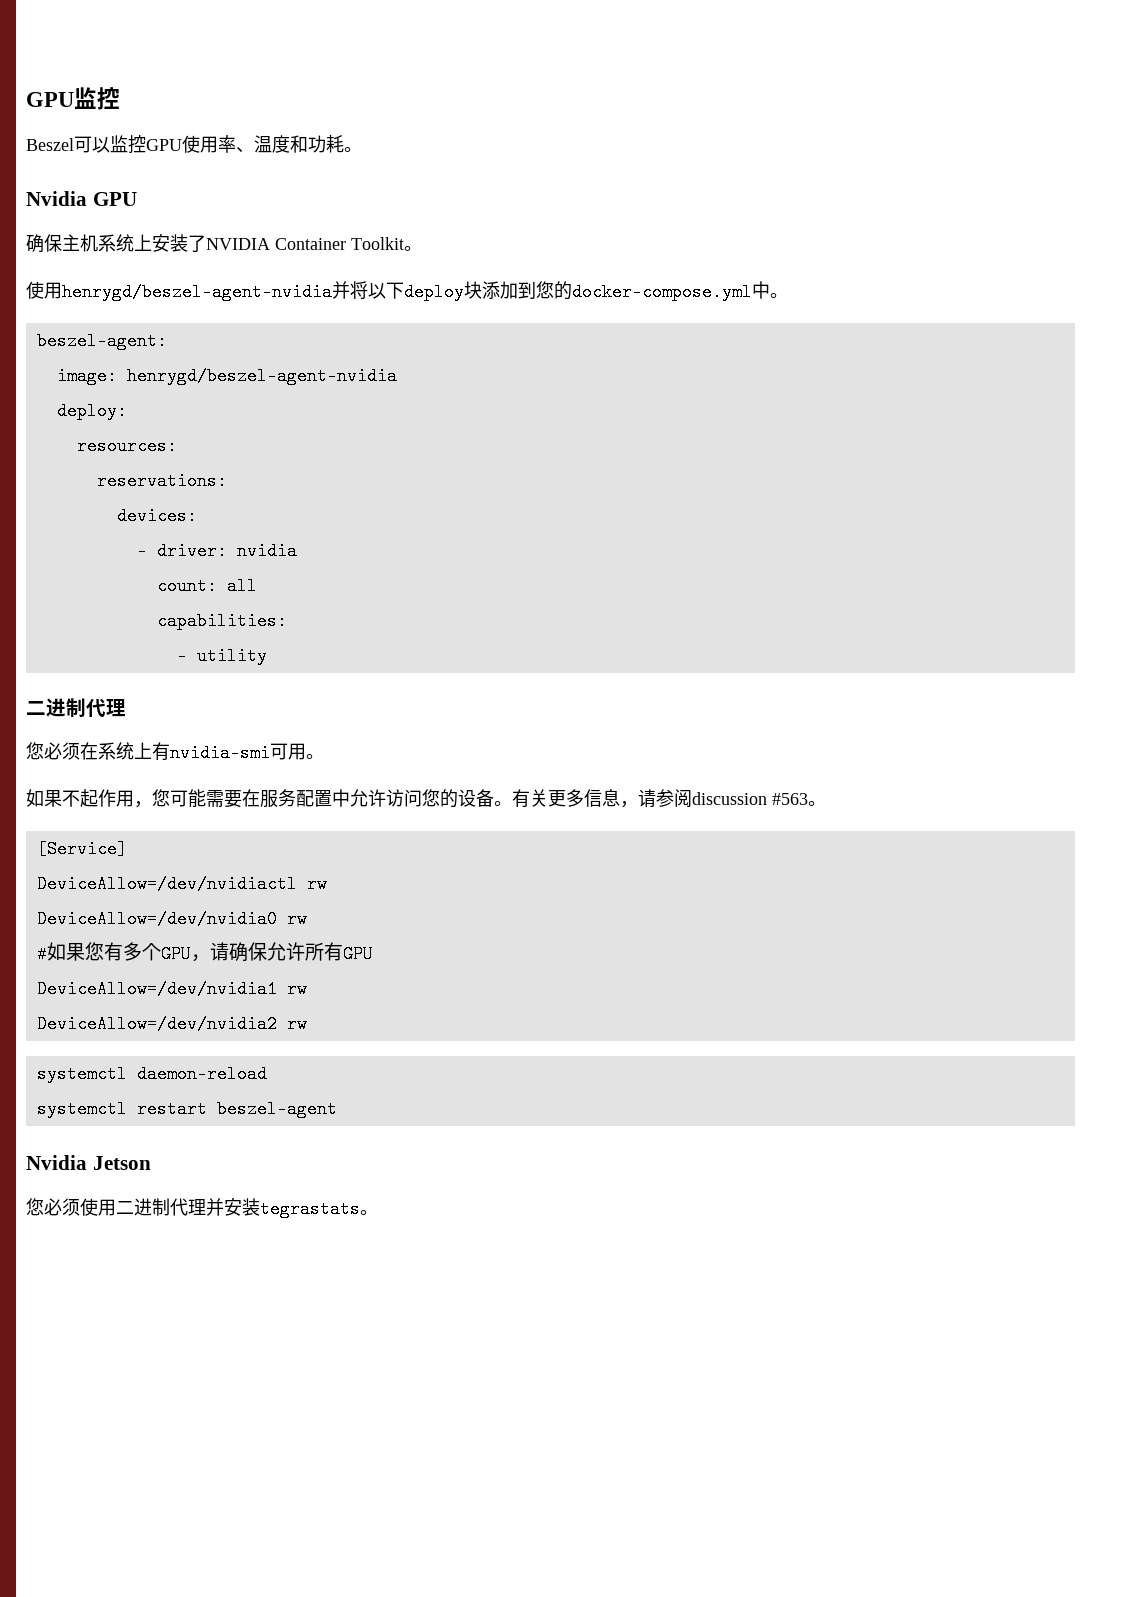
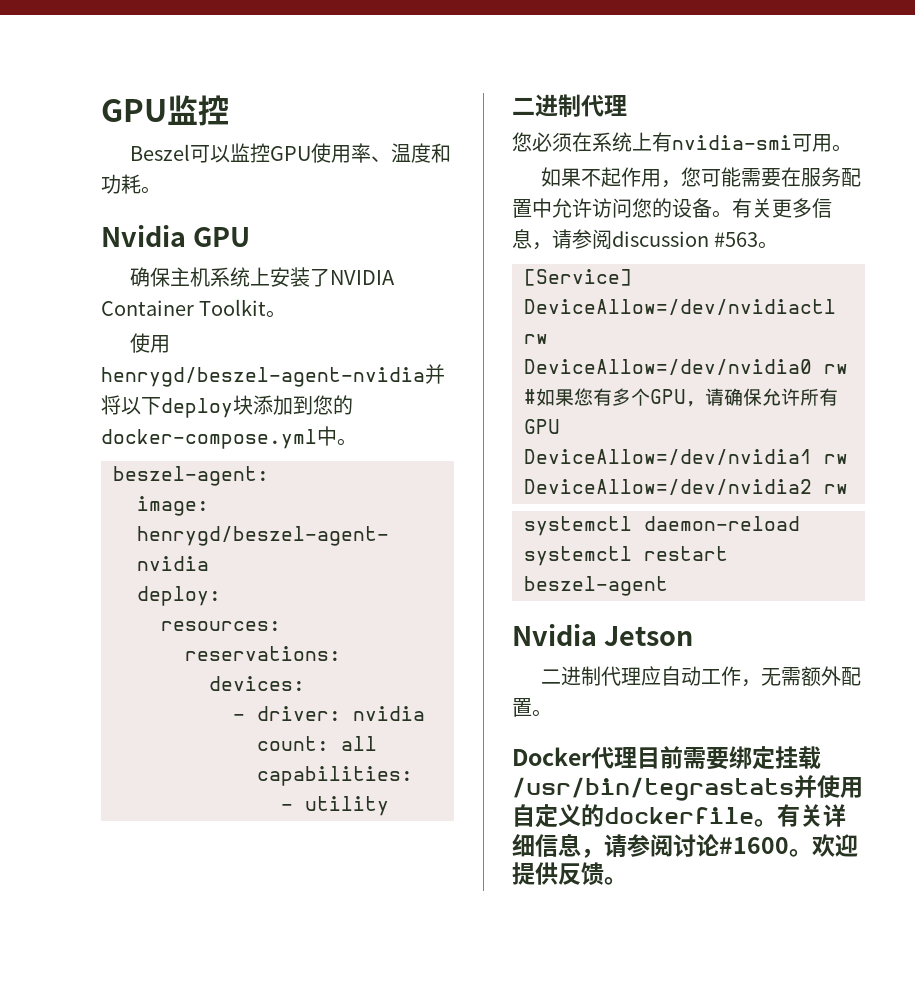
- 您必须使用二进制代理并安装tegrastats。
+ 二进制代理应自动工作，无需额外配置。
+ Docker代理目前需要绑定挂载/usr/bin/tegrastats并使用自定义的dockerfile。有关详细信息，请参阅讨论#1600。欢迎提供反馈。

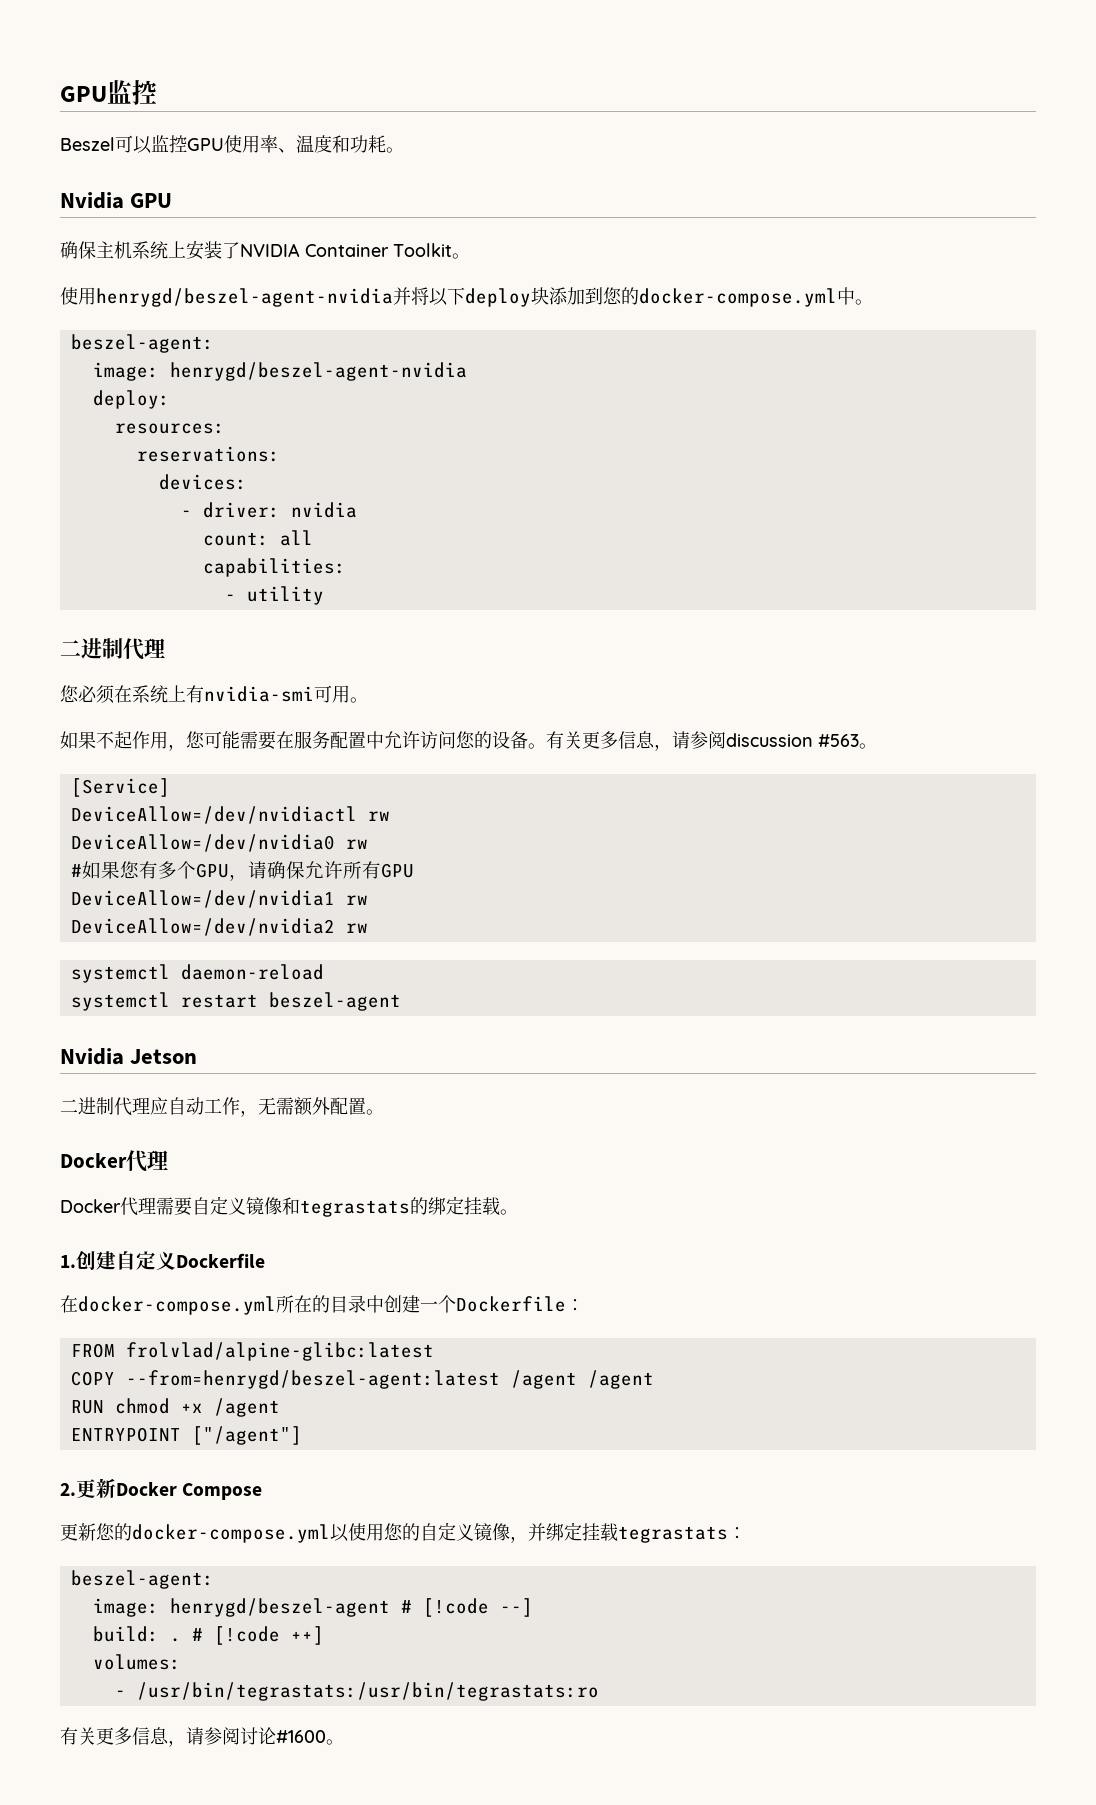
  二进制代理应自动工作，无需额外配置。
- Docker代理目前需要绑定挂载/usr/bin/tegrastats并使用自定义的dockerfile。有关详细信息，请参阅讨论#1600。欢迎提供反馈。
+ Docker代理
+ Docker代理需要自定义镜像和tegrastats的绑定挂载。
+ 1.创建自定义Dockerfile
+ 在docker-compose.yml所在的目录中创建一个Dockerfile：
+ FROM frolvlad/alpine-glibc:latest
+ COPY --from=henrygd/beszel-agent:latest /agent /agent
+ RUN chmod +x /agent
+ ENTRYPOINT ["/agent"]
+ 2.更新Docker Compose
+ 更新您的docker-compose.yml以使用您的自定义镜像，并绑定挂载tegrastats：
+ beszel-agent:
+ image: henrygd/beszel-agent # [!code --]
+ build: . # [!code ++]
+ volumes:
+ - /usr/bin/tegrastats:/usr/bin/tegrastats:ro
+ 有关更多信息，请参阅讨论#1600。

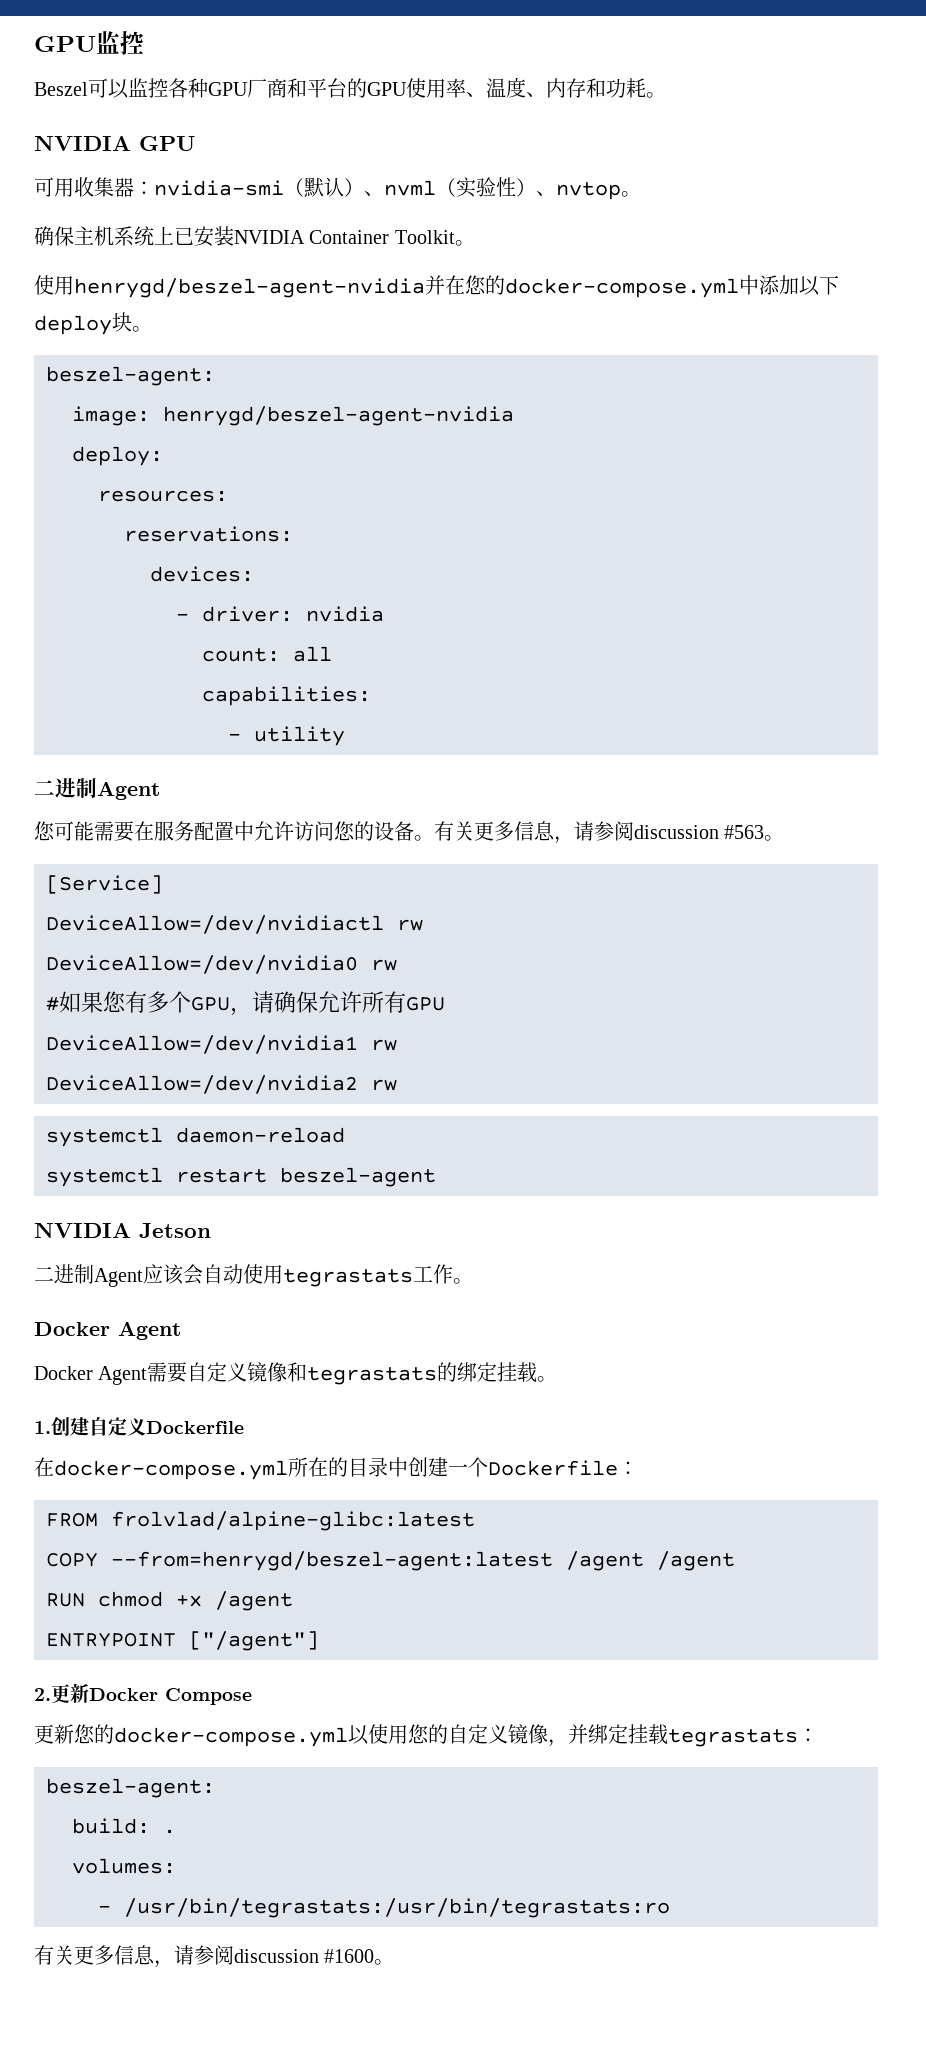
- Beszel可以监控GPU使用率、温度和功耗。
+ Beszel可以监控各种GPU厂商和平台的GPU使用率、温度、内存和功耗。
- Nvidia GPU
+ NVIDIA GPU
+ 可用收集器：nvidia-smi（默认）、nvml（实验性）、nvtop。
- 确保主机系统上安装了NVIDIA Container Toolkit。
+ 确保主机系统上已安装NVIDIA Container Toolkit。
- 使用henrygd/beszel-agent-nvidia并将以下deploy块添加到您的docker-compose.yml中。
+ 使用henrygd/beszel-agent-nvidia并在您的docker-compose.yml中添加以下deploy块。
  - utility
- 二进制代理
- 您必须在系统上有nvidia-smi可用。
- 如果不起作用，您可能需要在服务配置中允许访问您的设备。
+ 二进制Agent
+ 您可能需要在服务配置中允许访问您的设备。
- Nvidia Jetson
+ NVIDIA Jetson
- 二进制代理应自动工作，无需额外配置。
- Docker代理
- Docker代理需要自定义镜像和tegrastats的绑定挂载。
+ 二进制Agent应该会自动使用tegrastats工作。
+ Docker Agent
+ Docker Agent需要自定义镜像和tegrastats的绑定挂载。
- image: henrygd/beszel-agent # [!code --]
- # [!code ++]
- 有关更多信息，请参阅讨论#1600。
+ 有关更多信息，请参阅discussion #1600。

